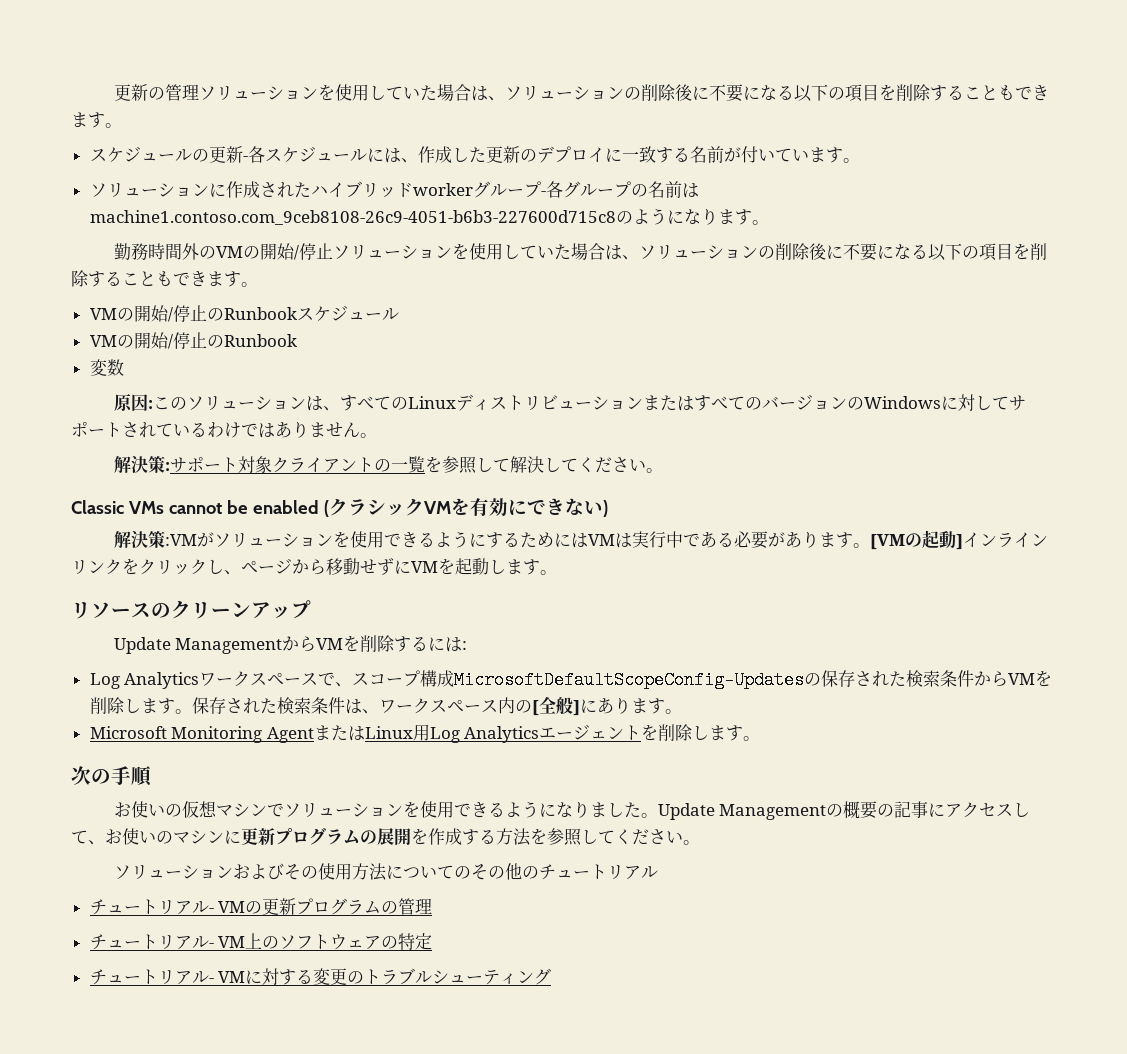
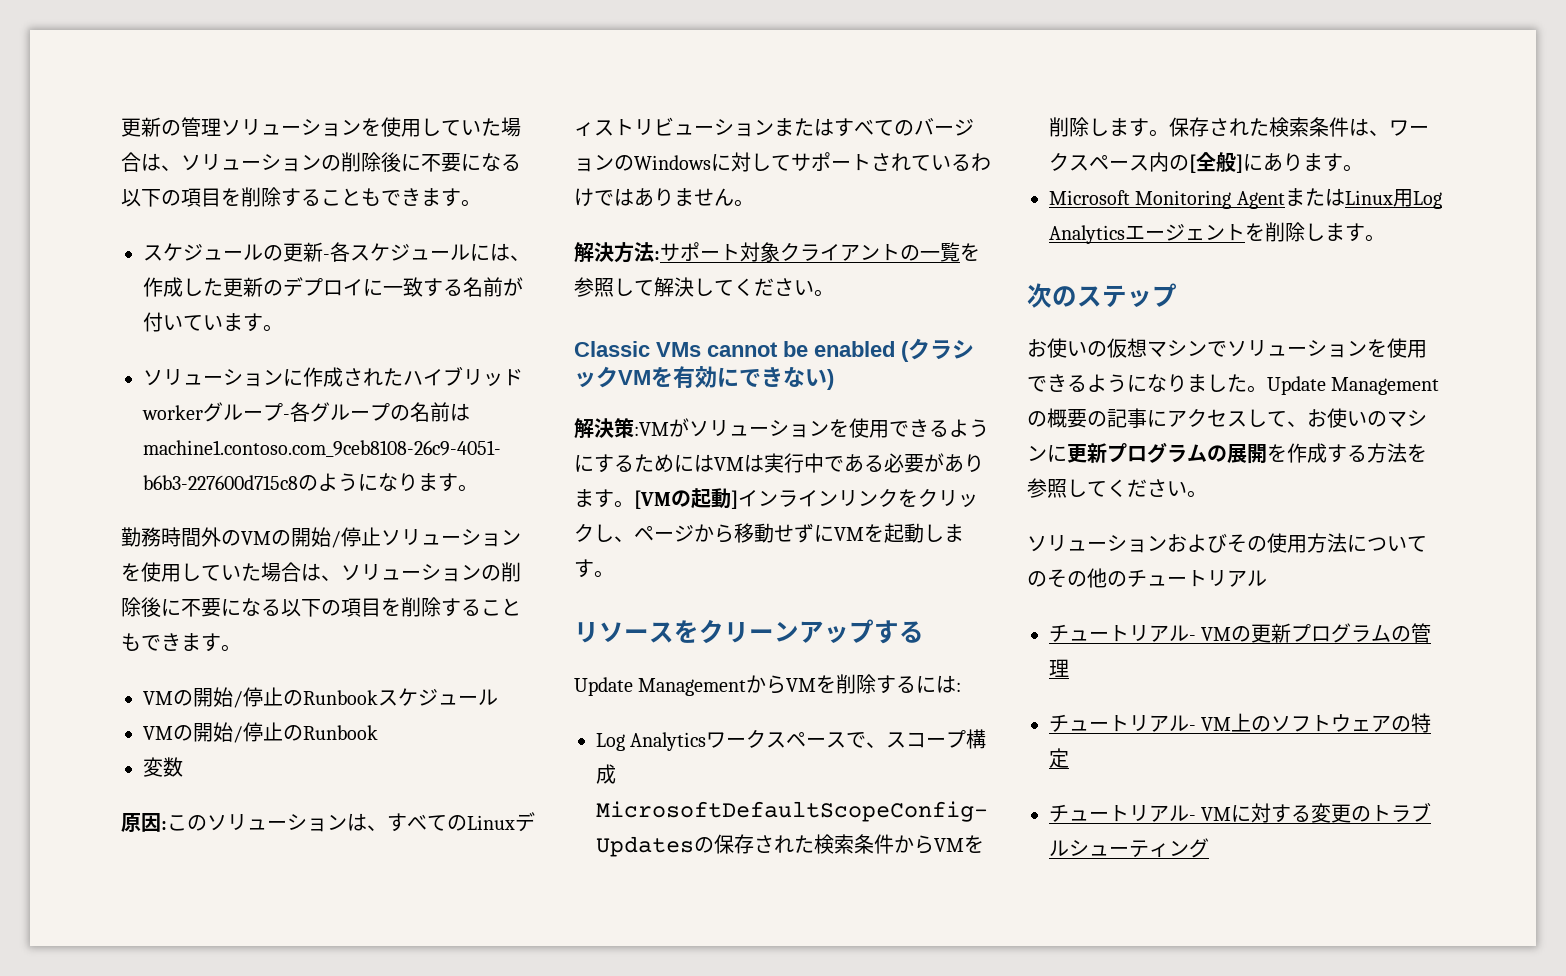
- 解決策:サポート対象クライアントの一覧を参照して解決してください。
+ 解決方法:サポート対象クライアントの一覧を参照して解決してください。
- リソースのクリーンアップ
+ リソースをクリーンアップする
- 次の手順
+ 次のステップ

